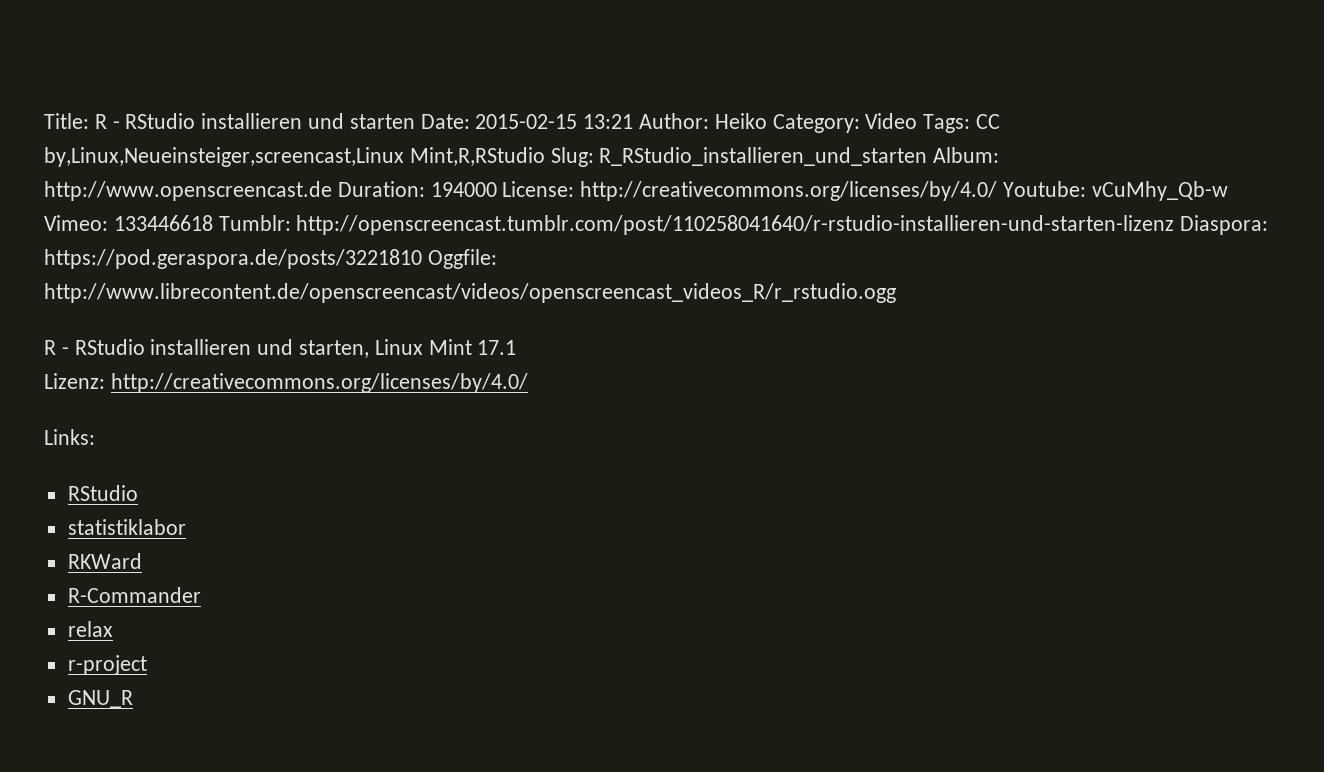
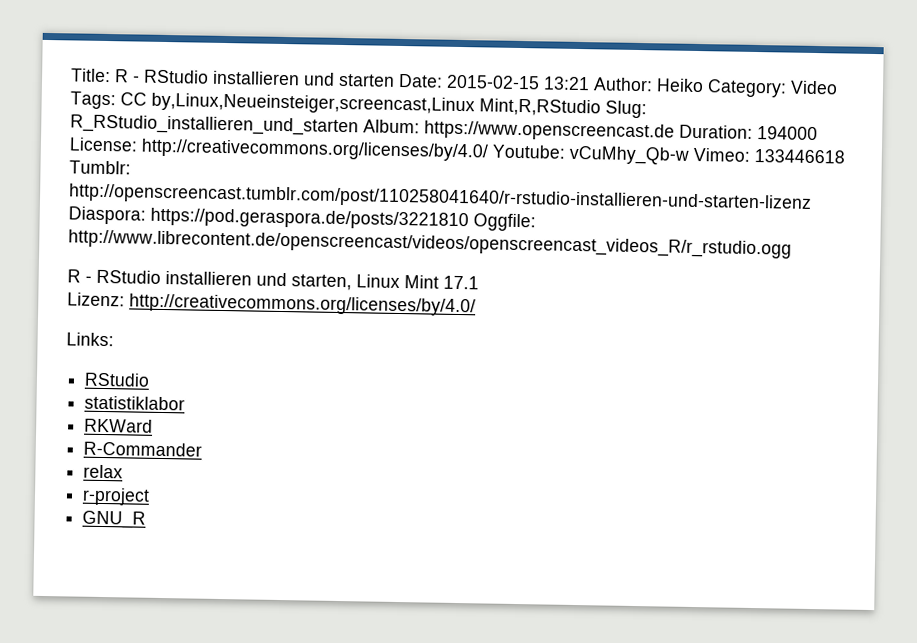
- Title: R - RStudio installieren und starten Date: 2015-02-15 13:21 Author: Heiko Category: Video Tags: CC by,Linux,Neueinsteiger,screencast,Linux Mint,R,RStudio Slug: R_RStudio_installieren_und_starten Album: http://www.openscreencast.de Duration: 194000 License: http://creativecommons.org/licenses/by/4.0/ Youtube: vCuMhy_Qb-w Vimeo: 133446618 Tumblr: http://openscreencast.tumblr.com/post/110258041640/r-rstudio-installieren-und-starten-lizenz Diaspora: https://pod.geraspora.de/posts/3221810 Oggfile: http://www.librecontent.de/openscreencast/videos/openscreencast_videos_R/r_rstudio.ogg
+ Title: R - RStudio installieren und starten Date: 2015-02-15 13:21 Author: Heiko Category: Video Tags: CC by,Linux,Neueinsteiger,screencast,Linux Mint,R,RStudio Slug: R_RStudio_installieren_und_starten Album: https://www.openscreencast.de Duration: 194000 License: http://creativecommons.org/licenses/by/4.0/ Youtube: vCuMhy_Qb-w Vimeo: 133446618 Tumblr: http://openscreencast.tumblr.com/post/110258041640/r-rstudio-installieren-und-starten-lizenz Diaspora: https://pod.geraspora.de/posts/3221810 Oggfile: http://www.librecontent.de/openscreencast/videos/openscreencast_videos_R/r_rstudio.ogg

